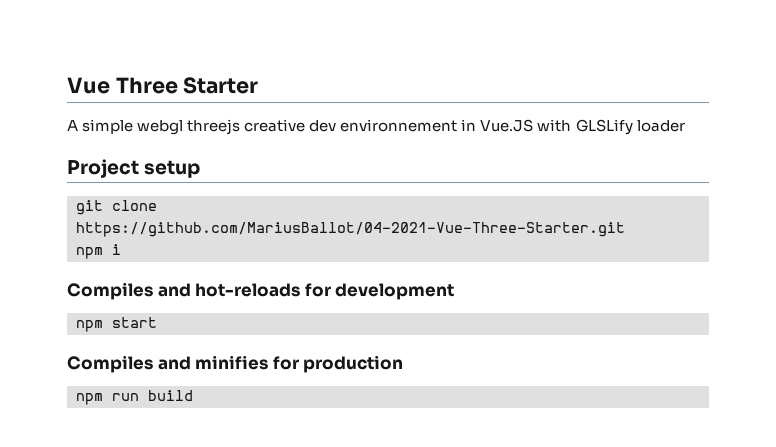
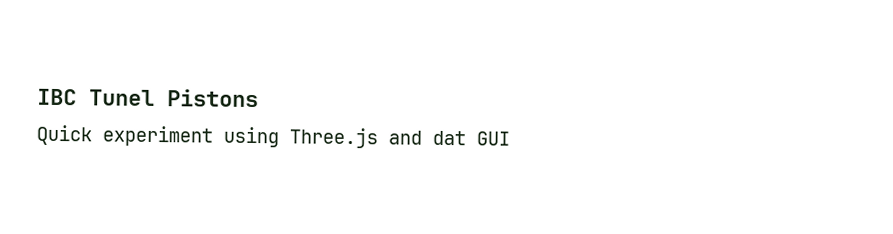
- Vue Three Starter
- A simple webgl threejs creative dev environnement in Vue.JS with GLSLify loader
- Project setup
- git clone https://github.com/MariusBallot/04-2021-Vue-Three-Starter.git
- npm i
- Compiles and hot-reloads for development
- npm start
- Compiles and minifies for production
- npm run build
+ IBC Tunel Pistons
+ Quick experiment using Three.js and dat GUI

